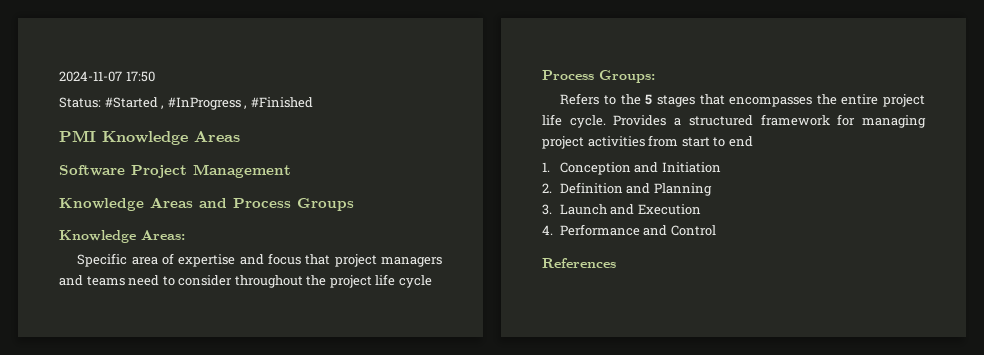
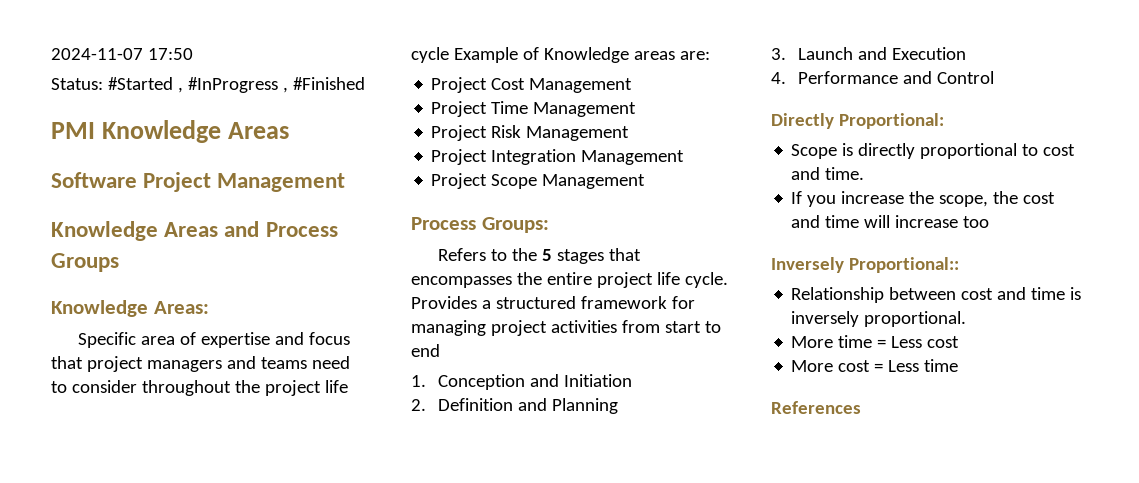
- Specific area of expertise and focus that project managers and teams need to consider throughout the project life cycle
+ Specific area of expertise and focus that project managers and teams need to consider throughout the project life cycle Example of Knowledge areas are:
+ Project Cost Management
+ Project Time Management
+ Project Risk Management
+ Project Integration Management
+ Project Scope Management
+ Directly Proportional:
+ Scope is directly proportional to cost and time.
+ If you increase the scope, the cost and time will increase too
+ Inversely Proportional::
+ Relationship between cost and time is inversely proportional.
+ More time = Less cost
+ More cost = Less time

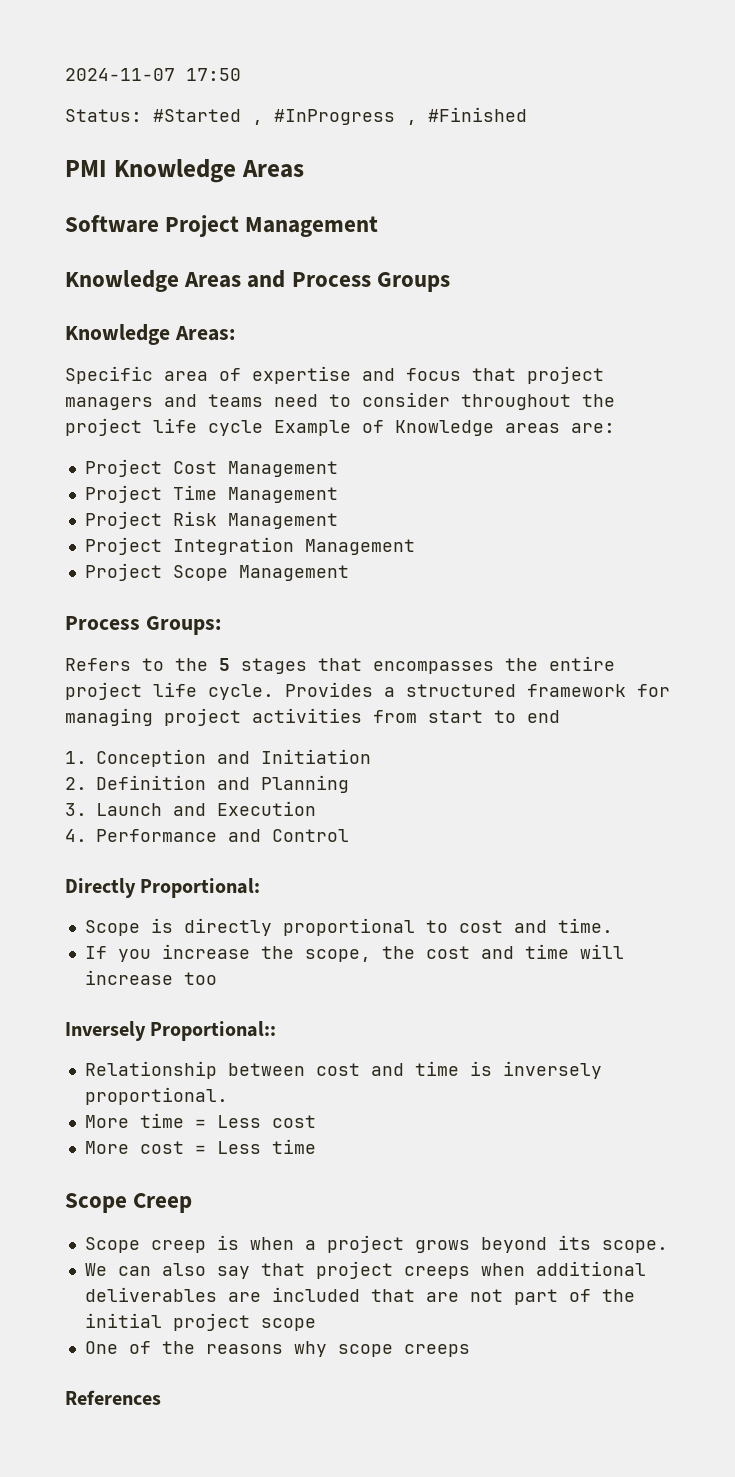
+ Scope Creep
+ Scope creep is when a project grows beyond its scope.
+ We can also say that project creeps when additional deliverables are included that are not part of the initial project scope
+ One of the reasons why scope creeps

